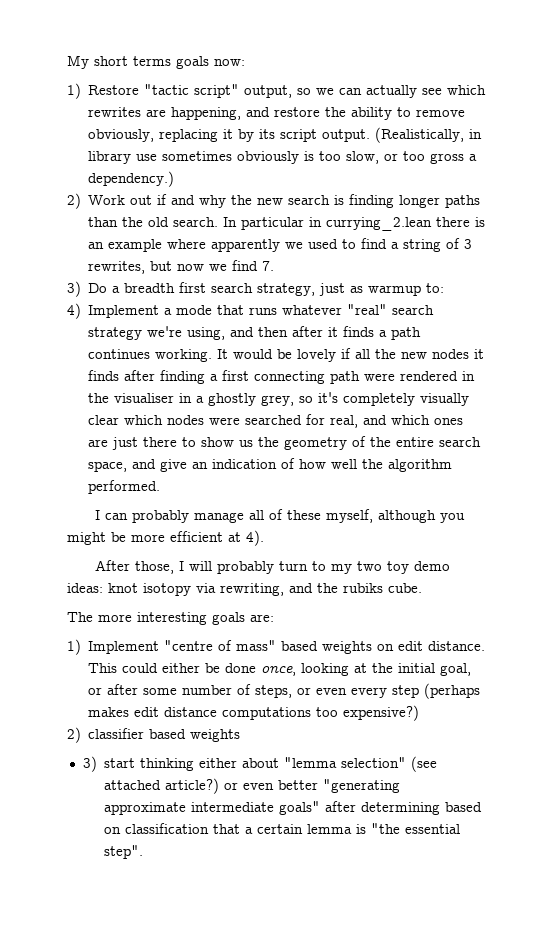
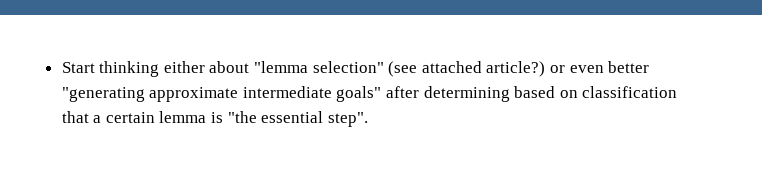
- My short terms goals now:
- 1) Restore "tactic script" output, so we can actually see which rewrites are happening, and restore the ability to remove obviously, replacing it by its script output. (Realistically, in library use sometimes obviously is too slow, or too gross a dependency.)
- 2) Work out if and why the new search is finding longer paths than the old search. In particular in currying_2.lean there is an example where apparently we used to find a string of 3 rewrites, but now we find 7.
- 3) Do a breadth first search strategy, just as warmup to:
- 4) Implement a mode that runs whatever "real" search strategy we're using, and then after it finds a path continues working. It would be lovely if all the new nodes it finds after finding a first connecting path were rendered in the visualiser in a ghostly grey, so it's completely visually clear which nodes were searched for real, and which ones are just there to show us the geometry of the entire search space, and give an indication of how well the algorithm performed.
- I can probably manage all of these myself, although you might be more efficient at 4).
- After those, I will probably turn to my two toy demo ideas: knot isotopy via rewriting, and the rubiks cube.
- The more interesting goals are:
- 1) Implement "centre of mass" based weights on edit distance. This could either be done once, looking at the initial goal, or after some number of steps, or even every step (perhaps makes edit distance computations too expensive?)
- 2) classifier based weights
- 3) start thinking either about "lemma selection" (see attached article?) or even better "generating approximate intermediate goals" after determining based on classification that a certain lemma is "the essential step".
+ Start thinking either about "lemma selection" (see attached article?) or even better "generating approximate intermediate goals" after determining based on classification that a certain lemma is "the essential step".

